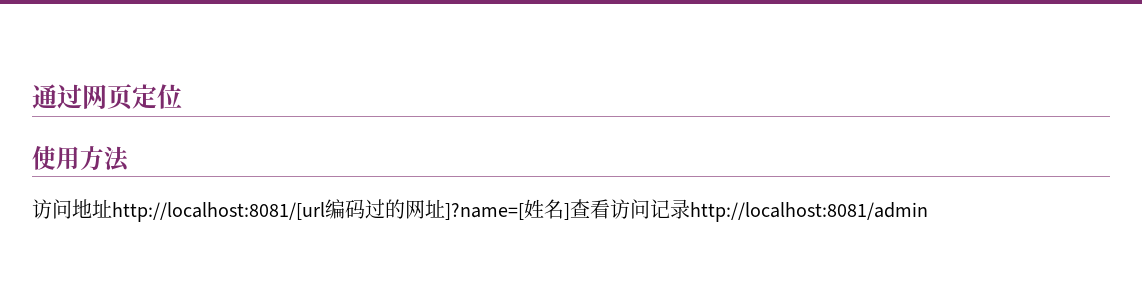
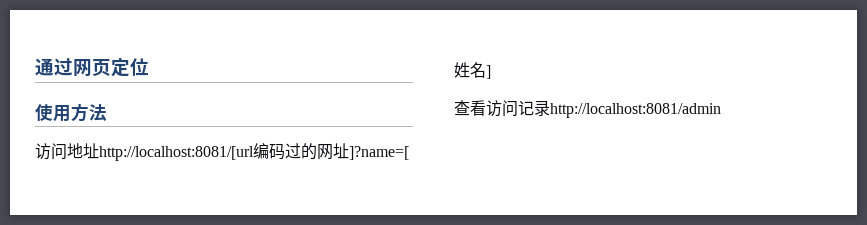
- 访问地址http://localhost:8081/[url编码过的网址]?name=[姓名]查看访问记录http://localhost:8081/admin
+ 访问地址http://localhost:8081/[url编码过的网址]?name=[姓名]
+ 查看访问记录http://localhost:8081/admin

